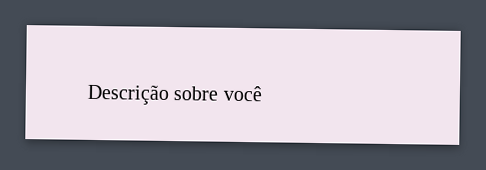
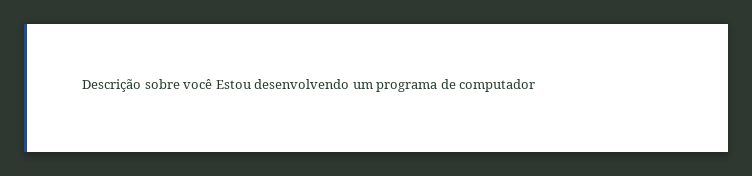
- Descrição sobre você
+ Descrição sobre você Estou desenvolvendo um programa de computador

